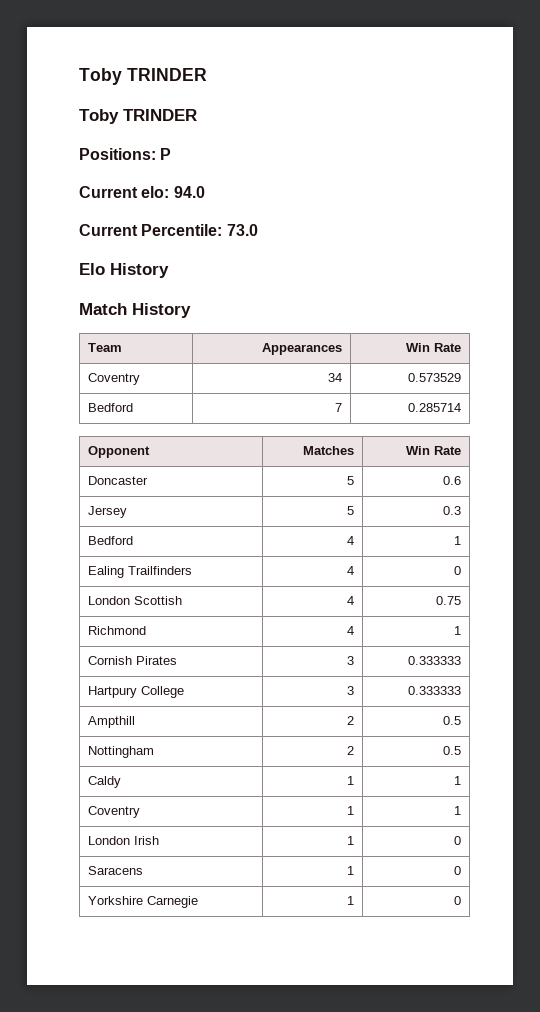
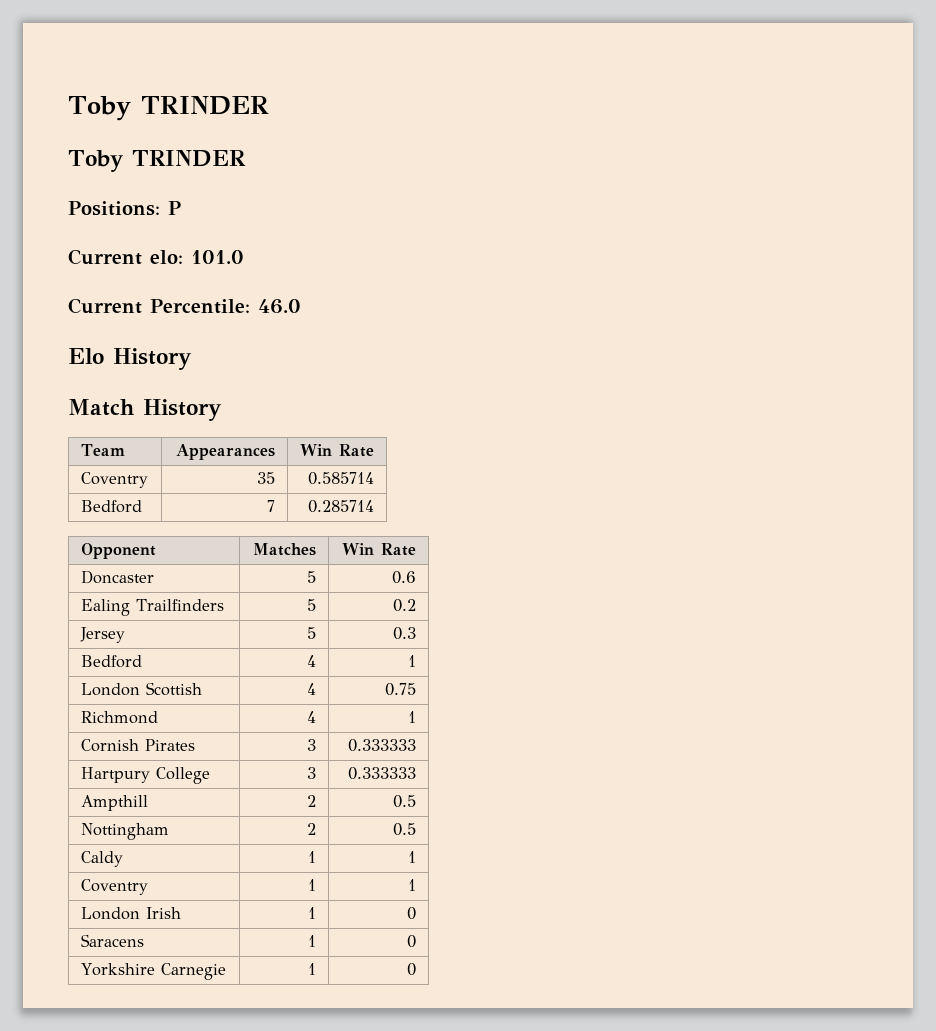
- Current elo: 94.0
+ Current elo: 101.0
- Current Percentile: 73.0
+ Current Percentile: 46.0
- Coventry | 34 | 0.573529
+ Coventry | 35 | 0.585714
+ Ealing Trailfinders | 5 | 0.2
- Ealing Trailfinders | 4 | 0

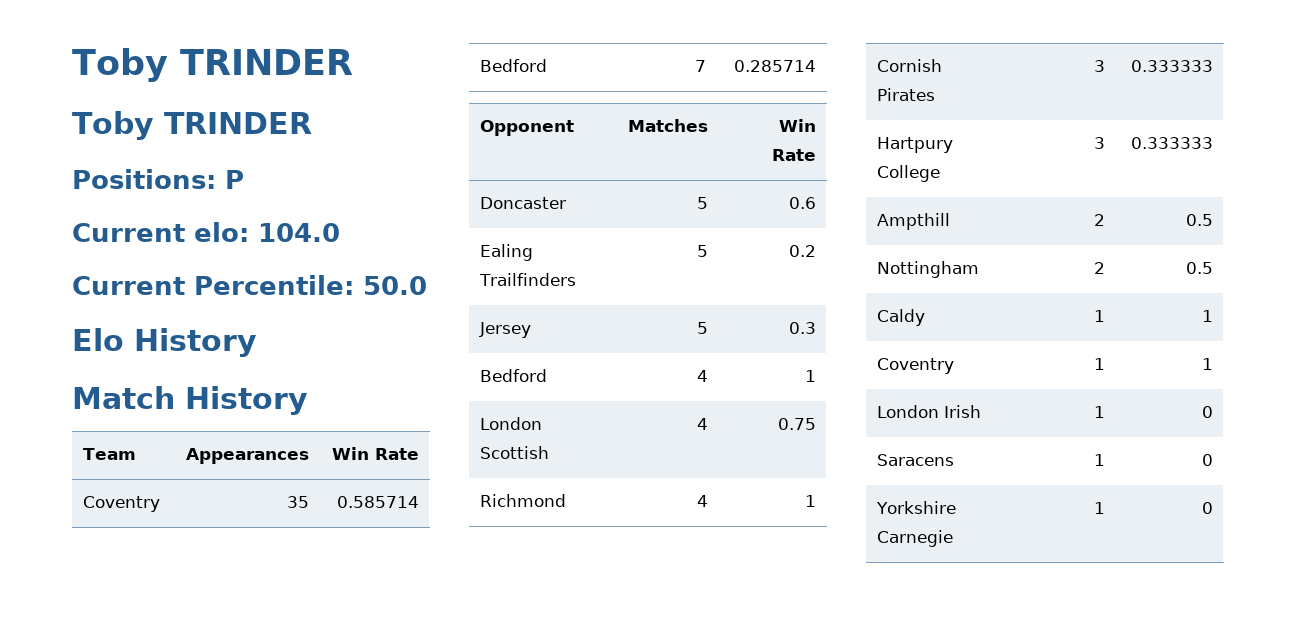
- Current elo: 101.0
+ Current elo: 104.0
- Current Percentile: 46.0
+ Current Percentile: 50.0

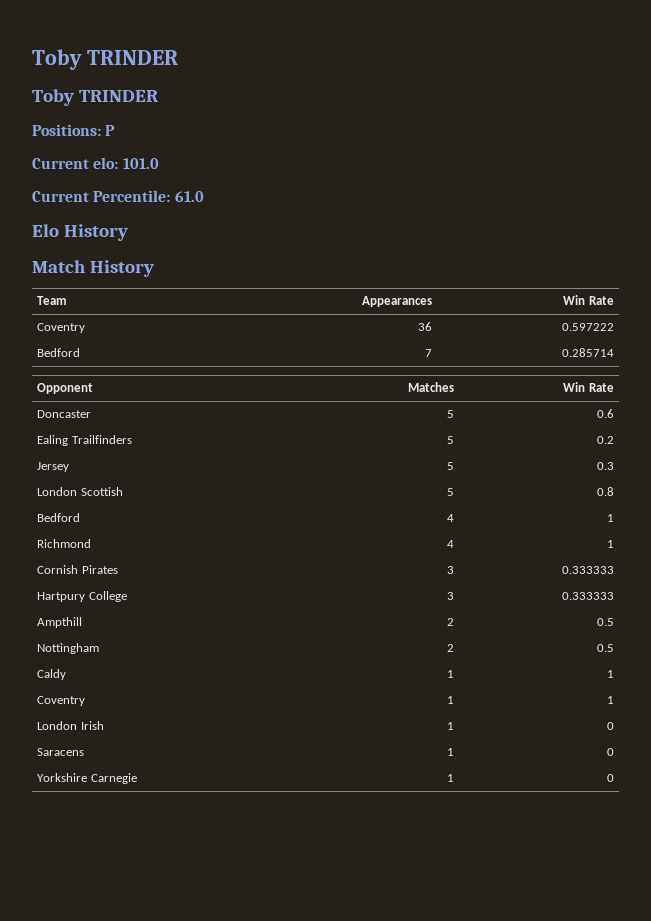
- Current elo: 104.0
+ Current elo: 101.0
- Current Percentile: 50.0
+ Current Percentile: 61.0
- Coventry | 35 | 0.585714
+ Coventry | 36 | 0.597222
+ London Scottish | 5 | 0.8
- London Scottish | 4 | 0.75

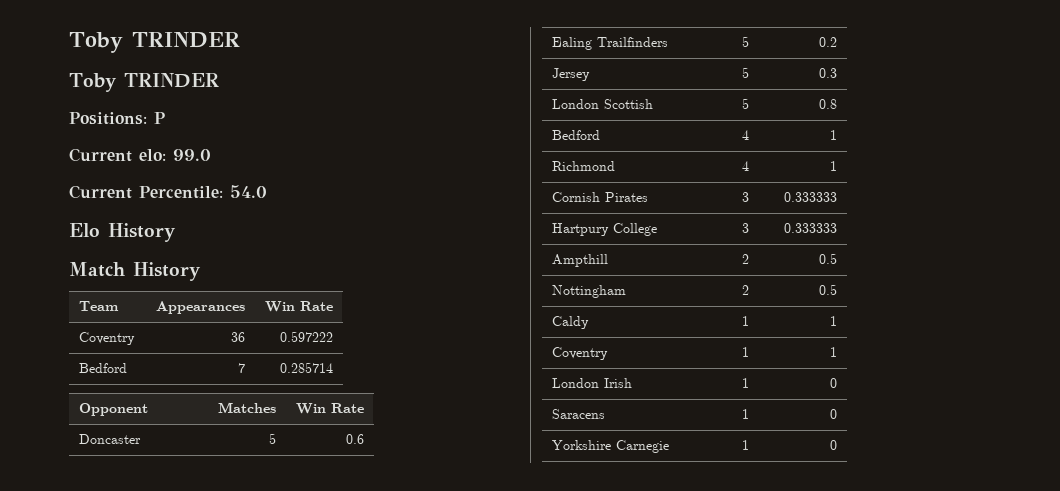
- Current elo: 101.0
+ Current elo: 99.0
- Current Percentile: 61.0
+ Current Percentile: 54.0

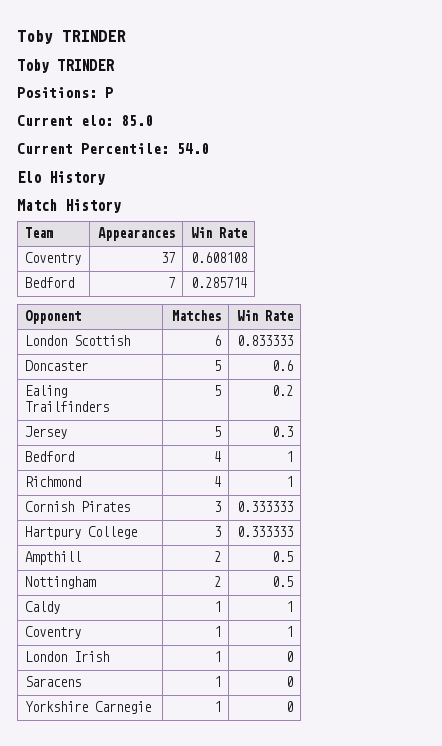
- Current elo: 99.0
+ Current elo: 85.0
- Coventry | 36 | 0.597222
+ Coventry | 37 | 0.608108
+ London Scottish | 6 | 0.833333
- London Scottish | 5 | 0.8

